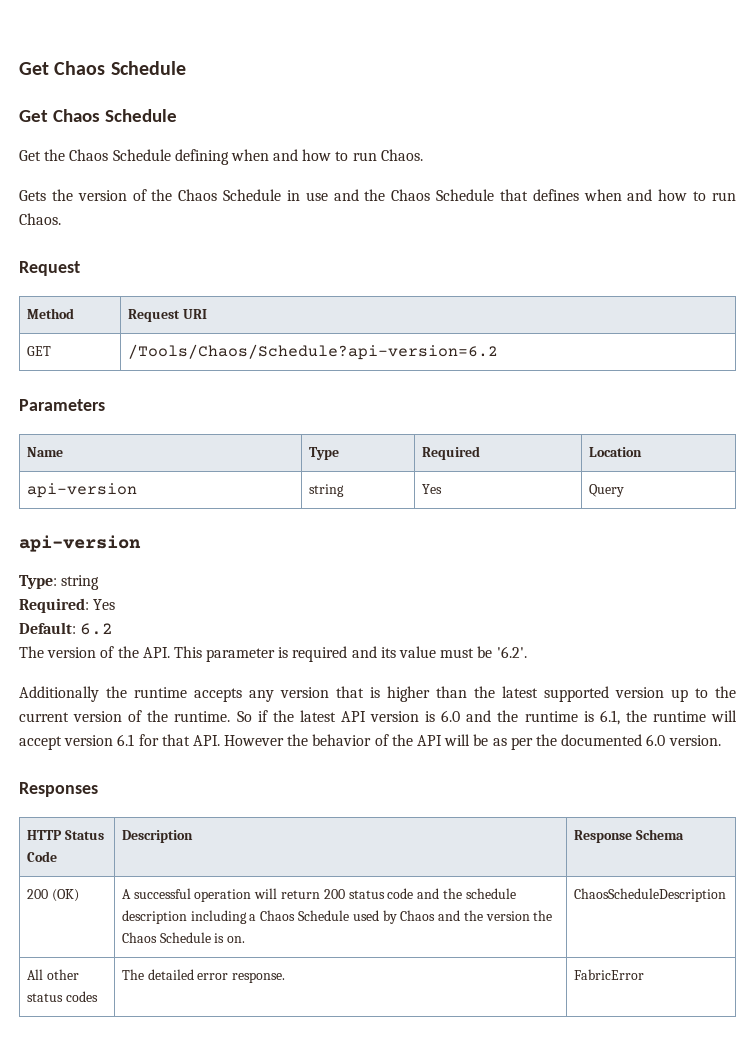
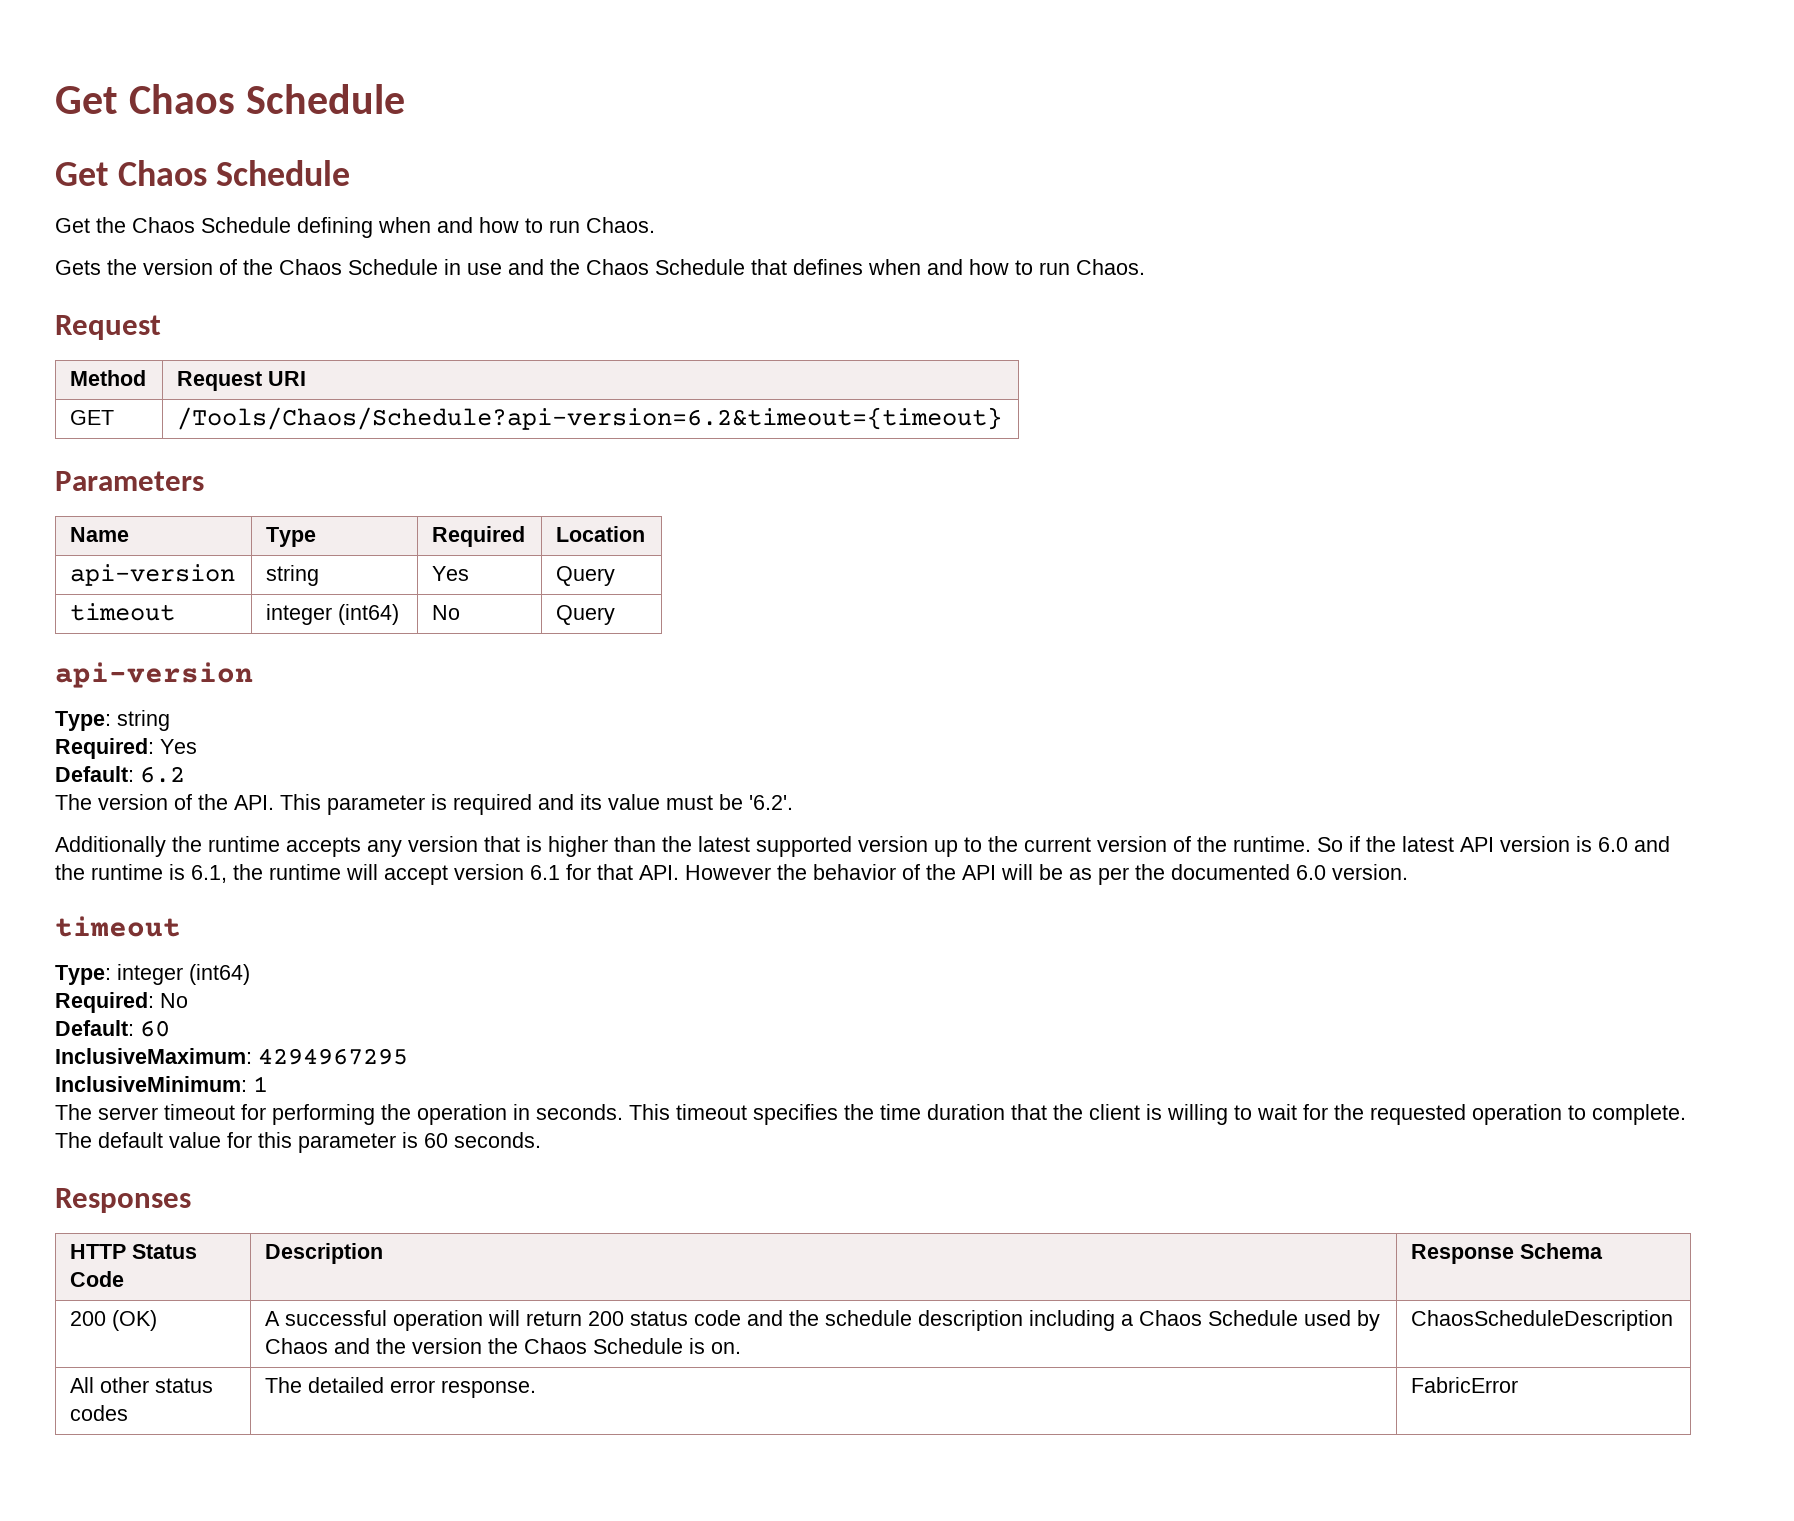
- GET | /Tools/Chaos/Schedule?api-version=6.2
+ GET | /Tools/Chaos/Schedule?api-version=6.2&timeout={timeout}
+ timeout | integer (int64) | No | Query
  So if the latest API version is 6.0 and the runtime is 6.1, the runtime will accept version 6.1 for that API. However the behavior of the API will be as per the documented 6.0 version.
+ timeout
+ Type: integer (int64)
+ Required: No
+ Default: 60
+ InclusiveMaximum: 4294967295
+ InclusiveMinimum: 1
+ The server timeout for performing the operation in seconds. This timeout specifies the time duration that the client is willing to wait for the requested operation to complete. The default value for this parameter is 60 seconds.

